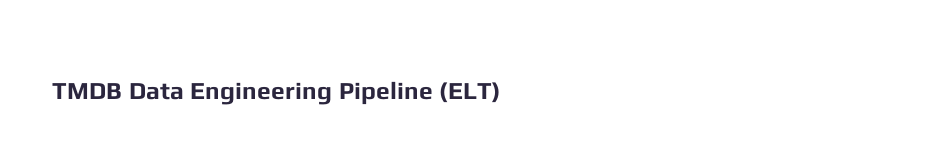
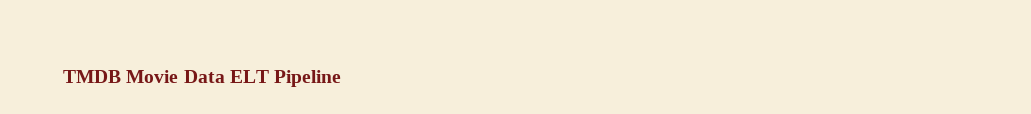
- TMDB Data Engineering Pipeline (ELT)
+ TMDB Movie Data ELT Pipeline

